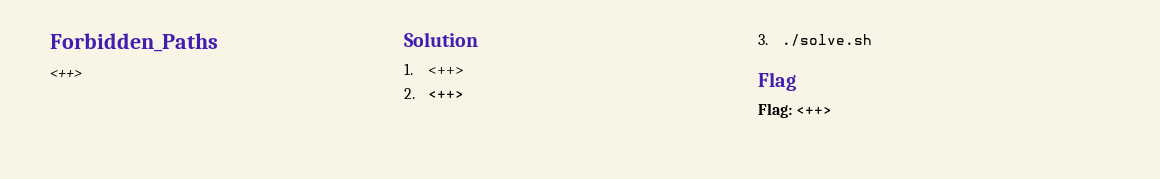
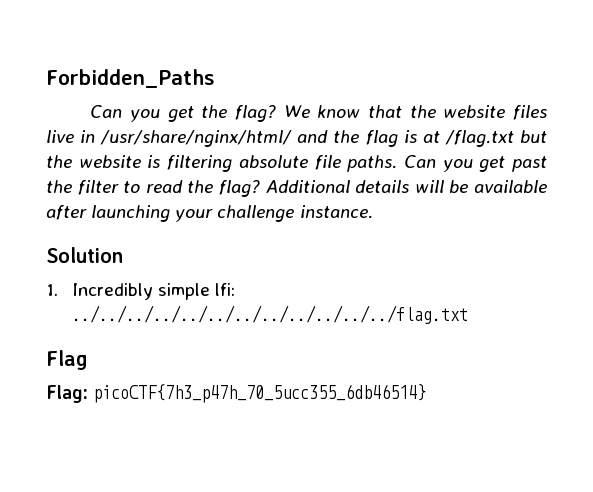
  Forbidden_Paths
- <++>
+ Can you get the flag? We know that the website files live in /usr/share/nginx/html/ and the flag is at /flag.txt but the website is filtering absolute file paths. Can you get past the filter to read the flag? Additional details will be available after launching your challenge instance.
  Solution
- 1. <++>
- 2. <++>
- 3. ./solve.sh
+ 1. Incredibly simple lfi: ../../../../../../../../../../../../flag.txt
- Flag: <++>
+ Flag: picoCTF{7h3_p47h_70_5ucc355_6db46514}

